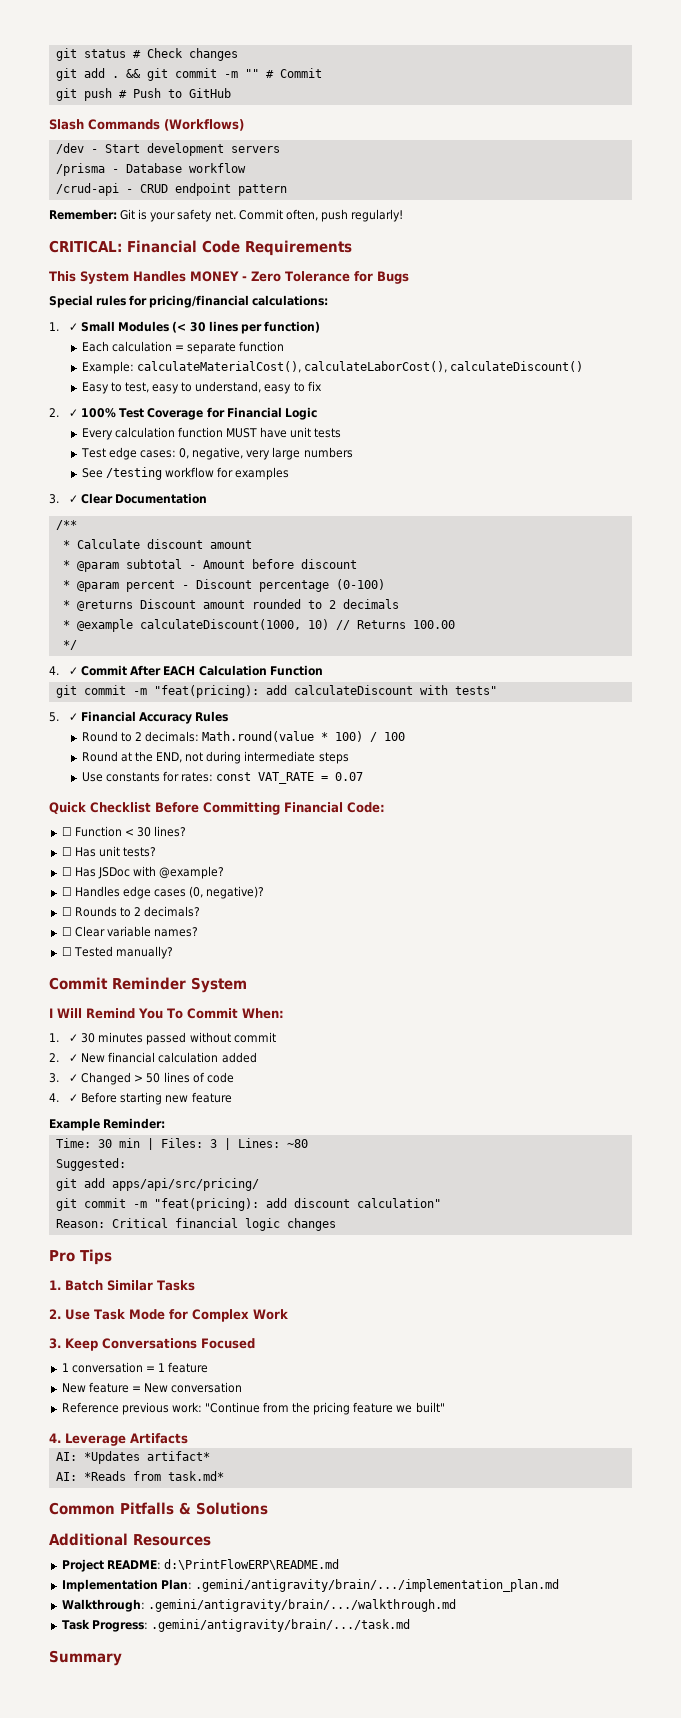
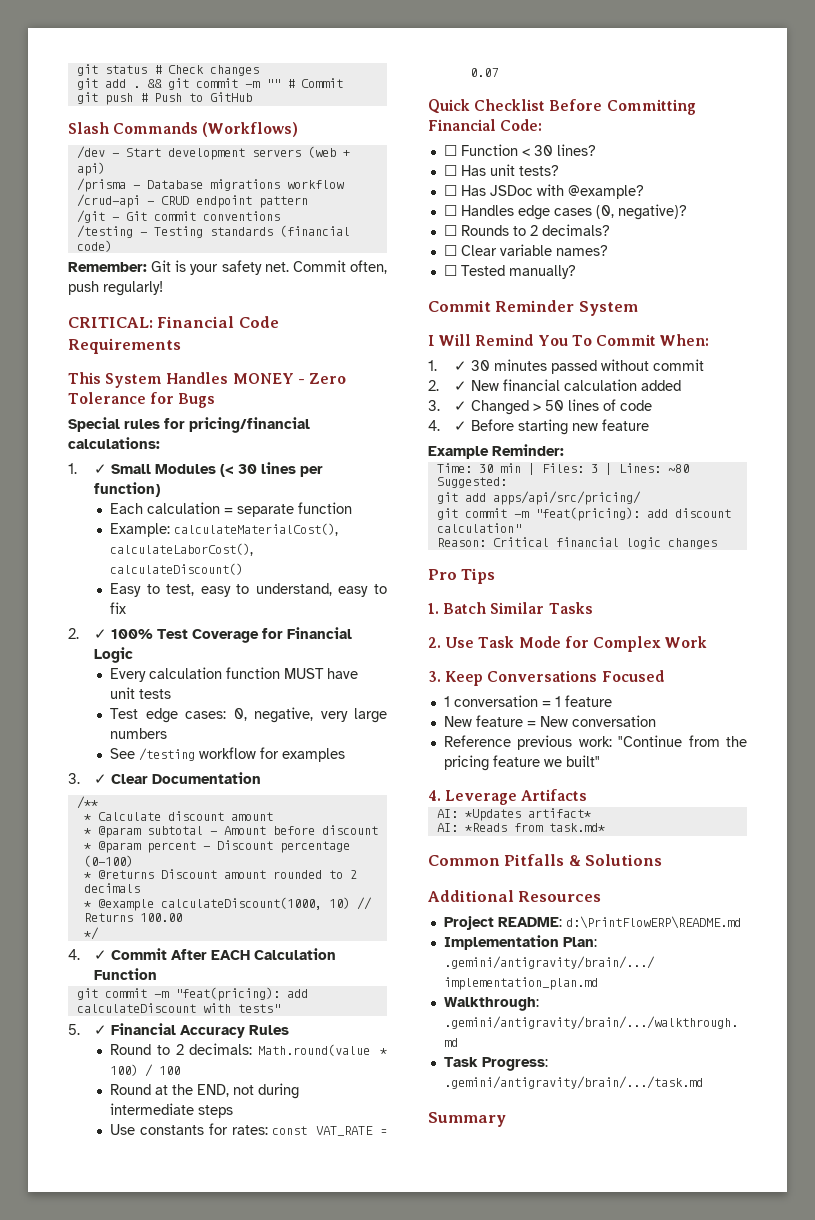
- /dev - Start development servers
+ /dev - Start development servers (web + api)
- /prisma - Database workflow
+ /prisma - Database migrations workflow
+ /git - Git commit conventions
+ /testing - Testing standards (financial code)

